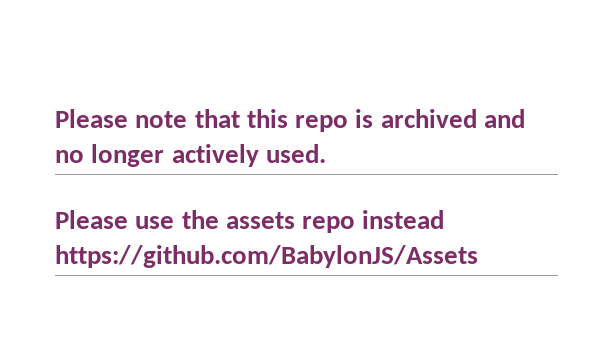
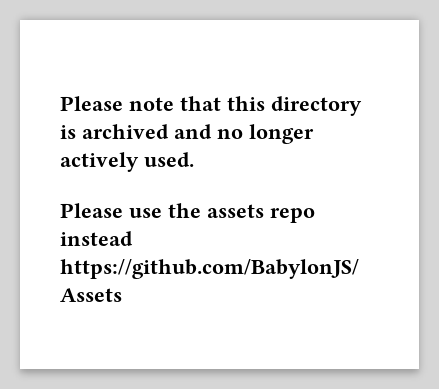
- Please note that this repo is archived and no longer actively used.
+ Please note that this directory is archived and no longer actively used.

